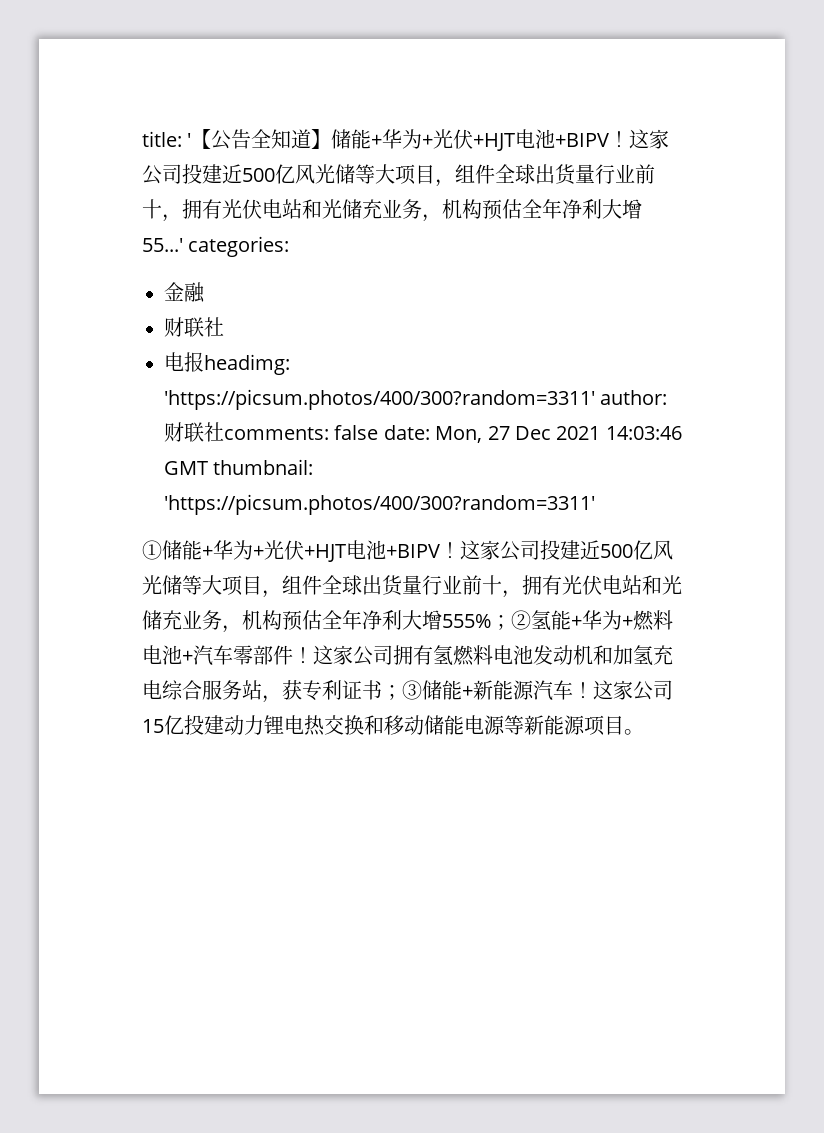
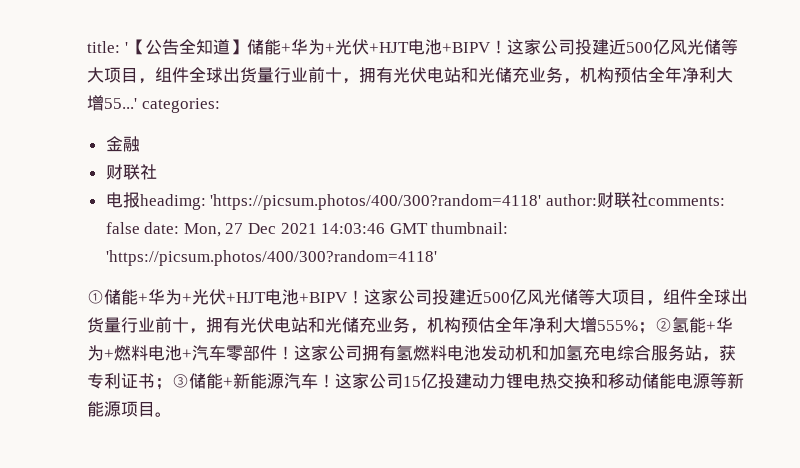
- 电报headimg: 'https://picsum.photos/400/300?random=3311' author:财联社comments: false date: Mon, 27 Dec 2021 14:03:46 GMT thumbnail: 'https://picsum.photos/400/300?random=3311'
+ 电报headimg: 'https://picsum.photos/400/300?random=4118' author:财联社comments: false date: Mon, 27 Dec 2021 14:03:46 GMT thumbnail: 'https://picsum.photos/400/300?random=4118'

